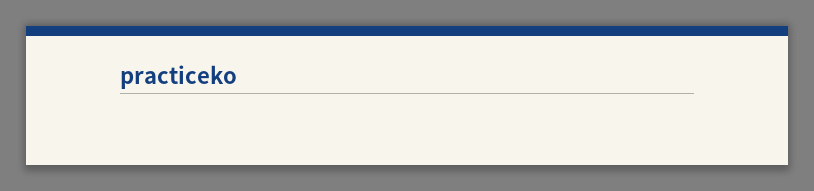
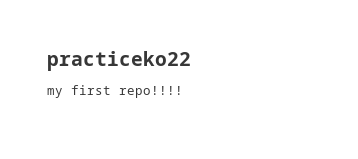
- practiceko
+ practiceko22
+ my first repo!!!!

